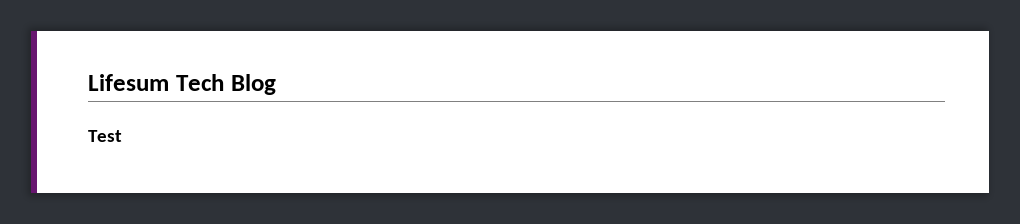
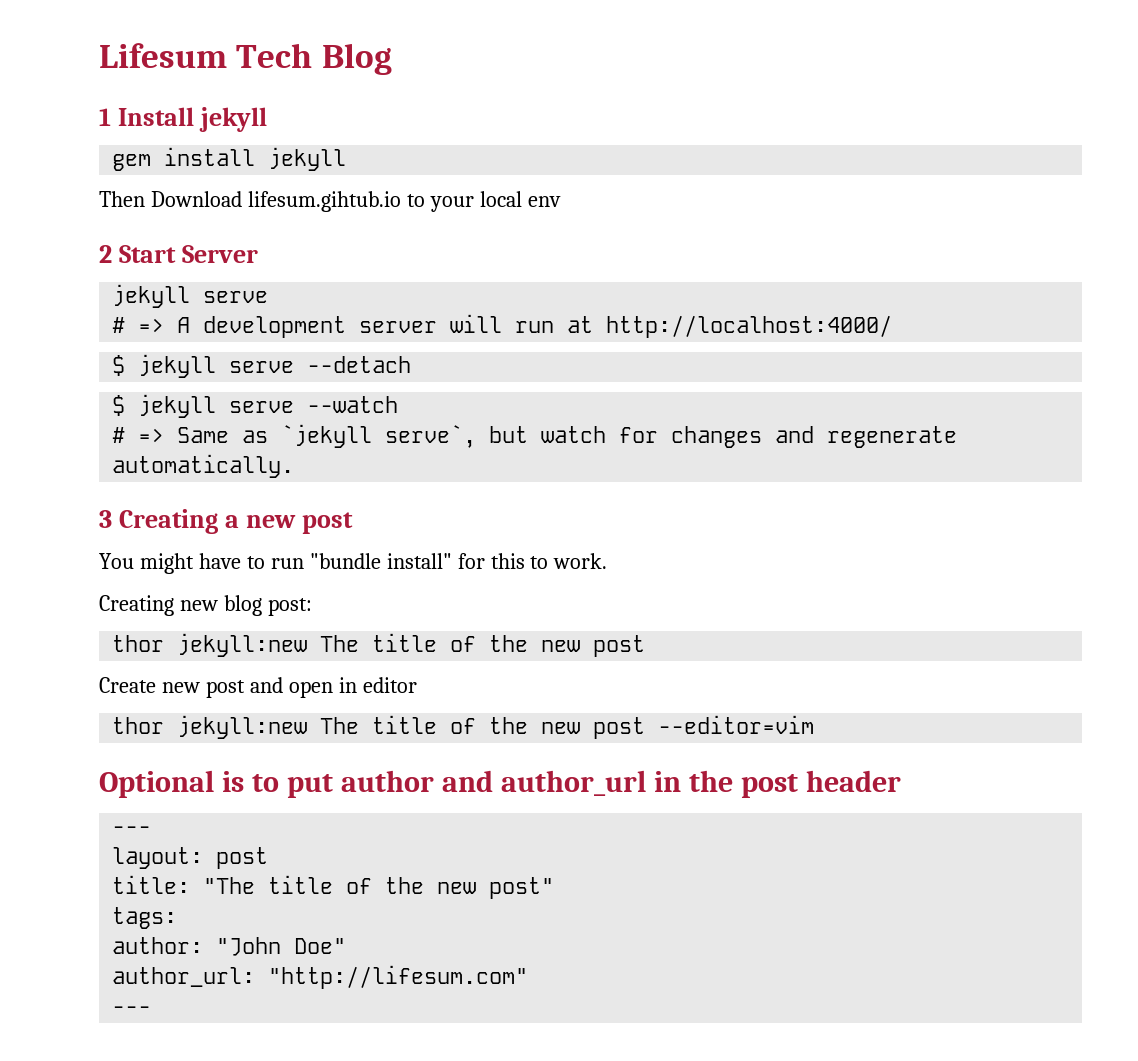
- Test
+ 1 Install jekyll
+ gem install jekyll
+ Then Download lifesum.gihtub.io to your local env
+ 2 Start Server
+ jekyll serve
+ # => A development server will run at http://localhost:4000/
+ $ jekyll serve --detach
+ $ jekyll serve --watch
+ # => Same as `jekyll serve`, but watch for changes and regenerate automatically.
+ 3 Creating a new post
+ You might have to run "bundle install" for this to work.
+ Creating new blog post:
+ thor jekyll:new The title of the new post
+ Create new post and open in editor
+ thor jekyll:new The title of the new post --editor=vim
+ Optional is to put author and author_url in the post header
+ ---
+ layout: post
+ title: "The title of the new post"
+ tags:
+ author: "John Doe"
+ author_url: "http://lifesum.com"
+ ---

